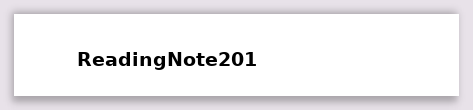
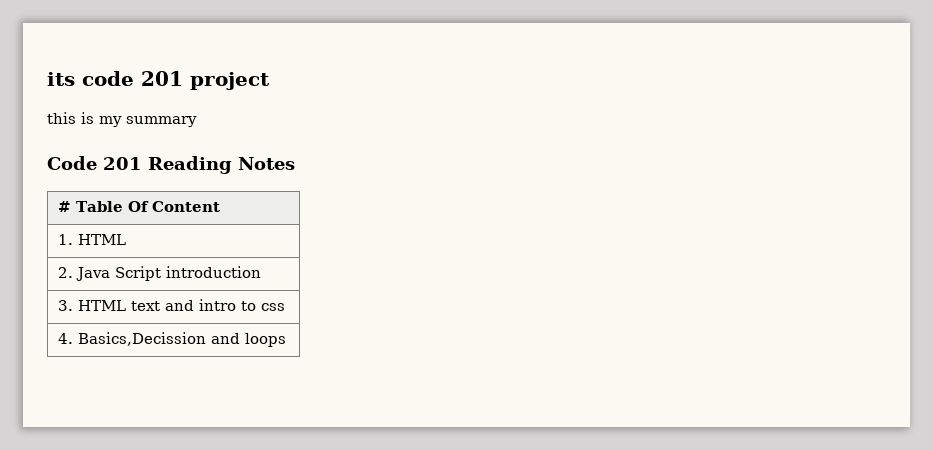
- ReadingNote201
+ its code 201 project
+ this is my summary
+ Code 201 Reading Notes
+ # Table Of Content
+ 1. HTML
+ 2. Java Script introduction
+ 3. HTML text and intro to css
+ 4. Basics,Decission and loops

